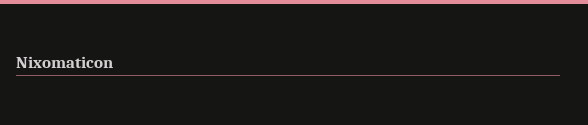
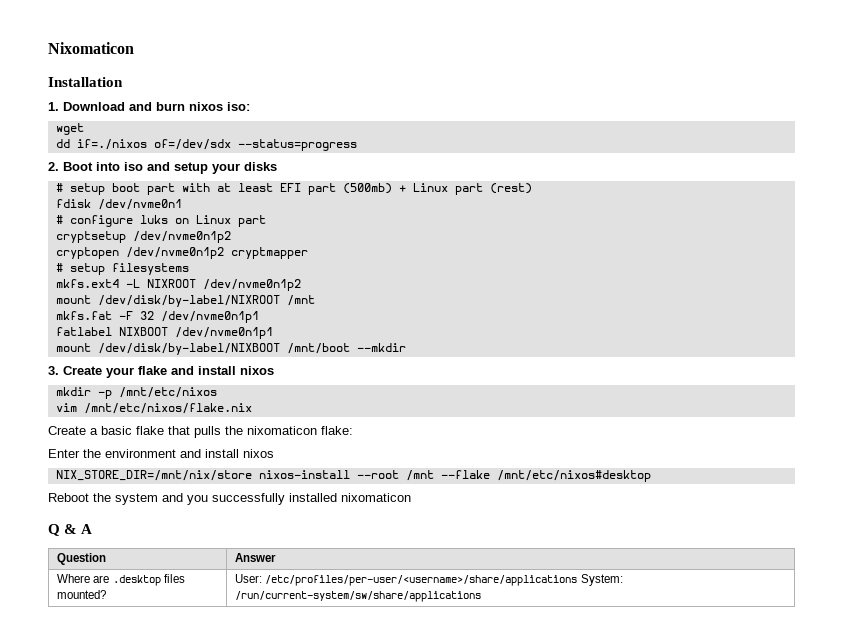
+ Installation
+ 1. Download and burn nixos iso:
+ wget
+ dd if=./nixos of=/dev/sdx --status=progress
+ 2. Boot into iso and setup your disks
+ # setup boot part with at least EFI part (500mb) + Linux part (rest)
+ fdisk /dev/nvme0n1
+ # configure luks on Linux part
+ cryptsetup /dev/nvme0n1p2
+ cryptopen /dev/nvme0n1p2 cryptmapper
+ # setup filesystems
+ mkfs.ext4 -L NIXROOT /dev/nvme0n1p2
+ mount /dev/disk/by-label/NIXROOT /mnt
+ mkfs.fat -F 32 /dev/nvme0n1p1
+ fatlabel NIXBOOT /dev/nvme0n1p1
+ mount /dev/disk/by-label/NIXBOOT /mnt/boot --mkdir
+ 3. Create your flake and install nixos
+ mkdir -p /mnt/etc/nixos
+ vim /mnt/etc/nixos/flake.nix
+ Create a basic flake that pulls the nixomaticon flake:
+ Enter the environment and install nixos
+ NIX_STORE_DIR=/mnt/nix/store nixos-install --root /mnt --flake /mnt/etc/nixos#desktop
+ Reboot the system and you successfully installed nixomaticon
+ Q & A
+ Question | Answer
+ Where are .desktop files mounted? | User: /etc/profiles/per-user/<username>/share/applications System: /run/current-system/sw/share/applications

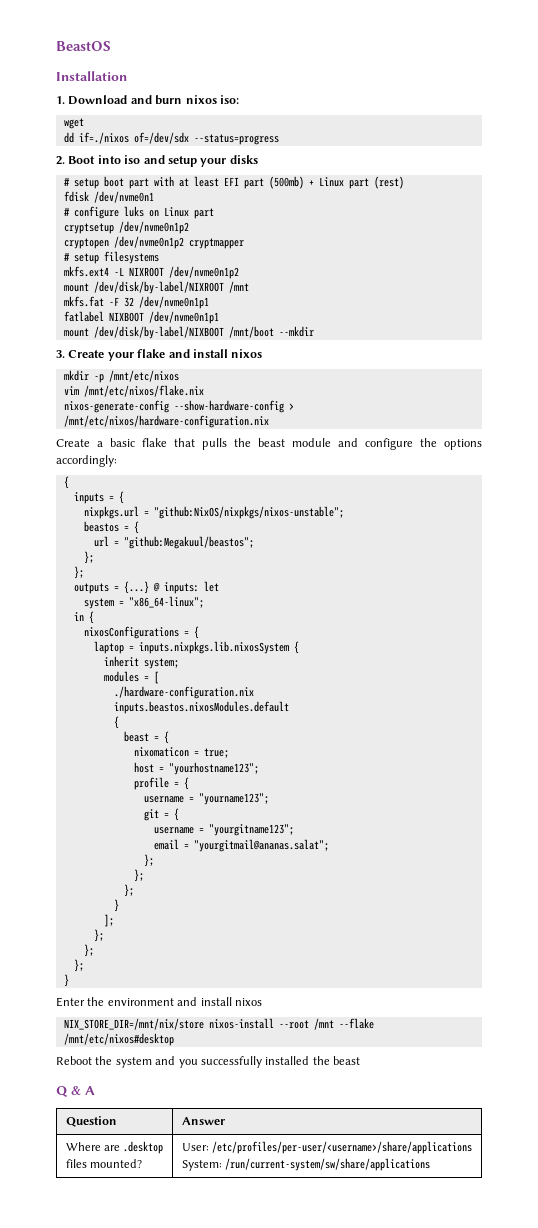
- Nixomaticon
+ BeastOS
+ nixos-generate-config --show-hardware-config > /mnt/etc/nixos/hardware-configuration.nix
- Create a basic flake that pulls the nixomaticon flake:
+ Create a basic flake that pulls the beast module and configure the options accordingly:
+ {
+ inputs = {
+ nixpkgs.url = "github:NixOS/nixpkgs/nixos-unstable";
+ beastos = {
+ url = "github:Megakuul/beastos";
+ };
+ };
+ outputs = {...} @ inputs: let
+ system = "x86_64-linux";
+ in {
+ nixosConfigurations = {
+ laptop = inputs.nixpkgs.lib.nixosSystem {
+ inherit system;
+ modules = [
+ ./hardware-configuration.nix
+ inputs.beastos.nixosModules.default
+ {
+ beast = {
+ nixomaticon = true;
+ host = "yourhostname123";
+ profile = {
+ username = "yourname123";
+ git = {
+ username = "yourgitname123";
+ email = "yourgitmail@ananas.salat";
+ };
+ };
+ };
+ }
+ ];
+ };
+ };
+ };
+ }
- Reboot the system and you successfully installed nixomaticon
+ Reboot the system and you successfully installed the beast

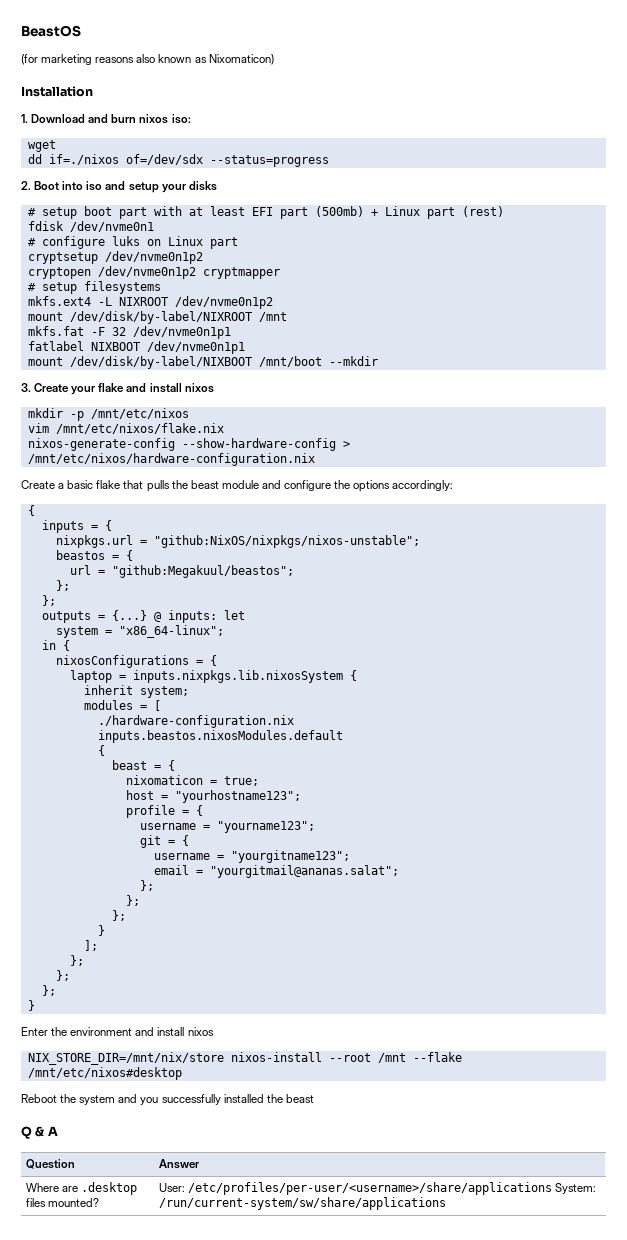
+ (for marketing reasons also known as Nixomaticon)

